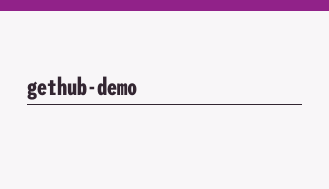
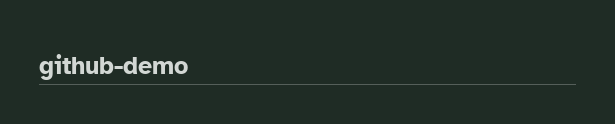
- gethub-demo
+ github-demo

